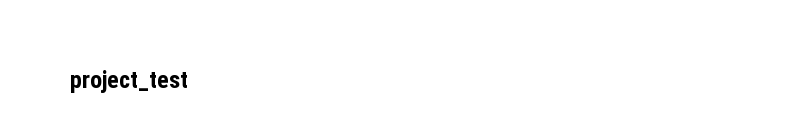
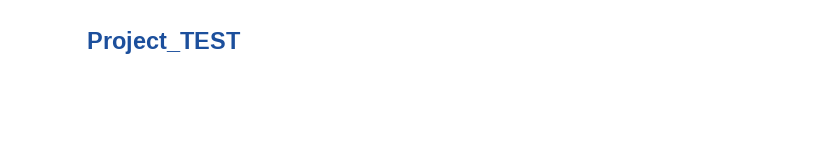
- project_test
+ Project_TEST

